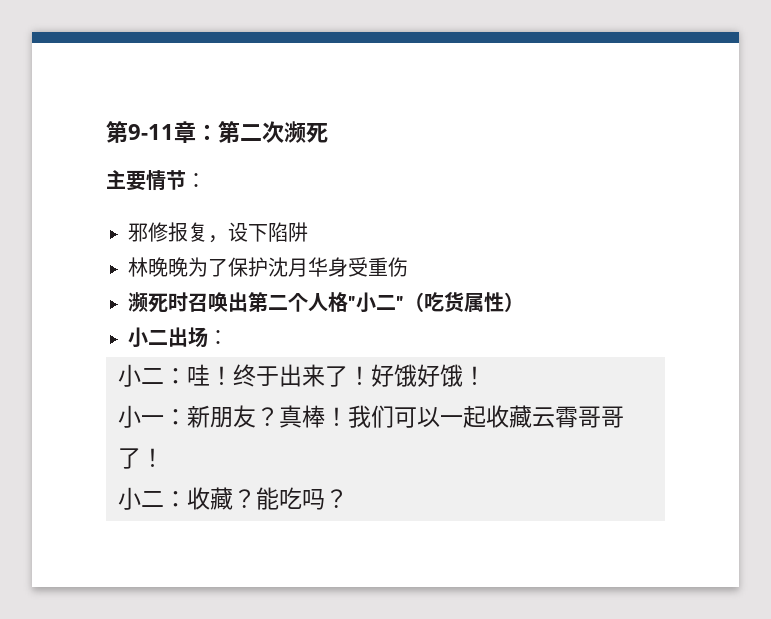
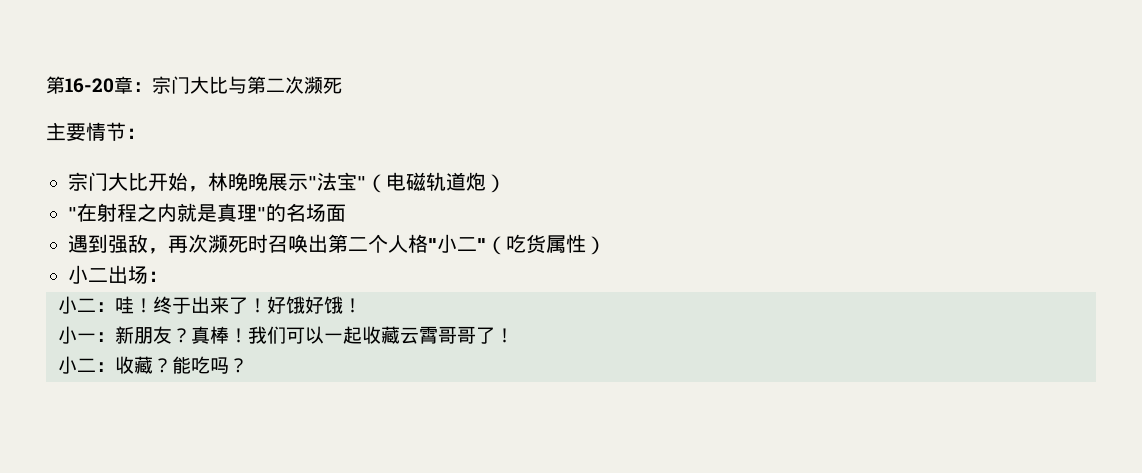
- 第9-11章：第二次濒死
+ 第16-20章：宗门大比与第二次濒死
- 邪修报复，设下陷阱
- 林晚晚为了保护沈月华身受重伤
- 濒死时召唤出第二个人格"小二"（吃货属性）
+ 宗门大比开始，林晚晚展示"法宝"（电磁轨道炮）
+ "在射程之内就是真理"的名场面
+ 遇到强敌，再次濒死时召唤出第二个人格"小二"（吃货属性）

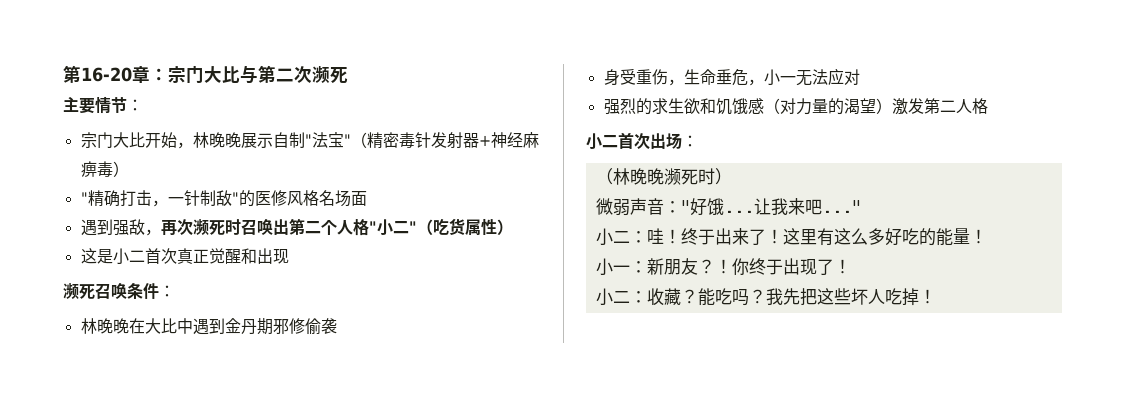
- 宗门大比开始，林晚晚展示"法宝"（电磁轨道炮）
- "在射程之内就是真理"的名场面
+ 宗门大比开始，林晚晚展示自制"法宝"（精密毒针发射器+神经麻痹毒）
+ "精确打击，一针制敌"的医修风格名场面
- 小二出场：
+ 这是小二首次真正觉醒和出现
+ 濒死召唤条件：
+ 林晚晚在大比中遇到金丹期邪修偷袭
+ 身受重伤，生命垂危，小一无法应对
+ 强烈的求生欲和饥饿感（对力量的渴望）激发第二人格
+ 小二首次出场：
+ （林晚晚濒死时）
+ 微弱声音："好饿...让我来吧..."
- 好饿好饿！
+ 这里有这么多好吃的能量！
- 真棒！我们可以一起收藏云霄哥哥了！
+ ！你终于出现了！
+ 我先把这些坏人吃掉！

